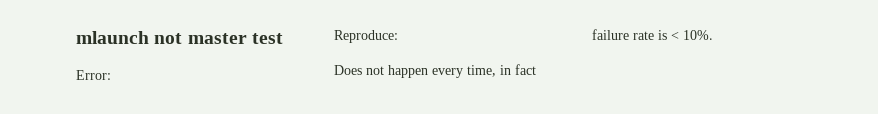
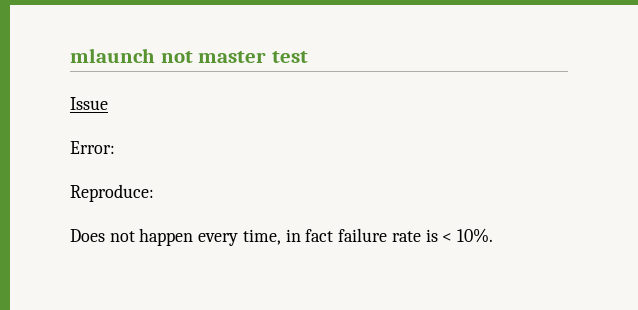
+ Issue

